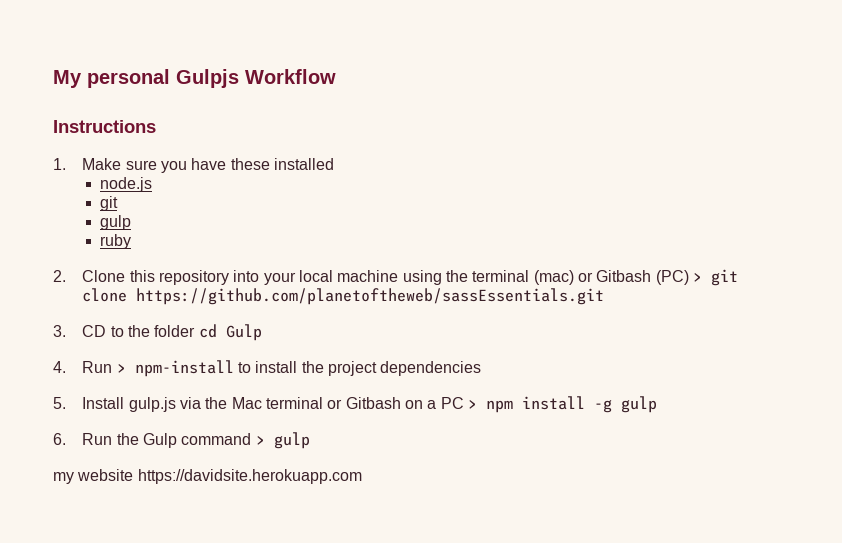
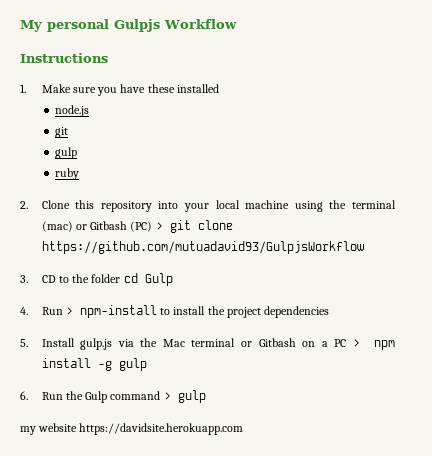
- 2. Clone this repository into your local machine using the terminal (mac) or Gitbash (PC) > git clone https://github.com/planetoftheweb/sassEssentials.git
+ 2. Clone this repository into your local machine using the terminal (mac) or Gitbash (PC) > git clone https://github.com/mutuadavid93/GulpjsWorkflow

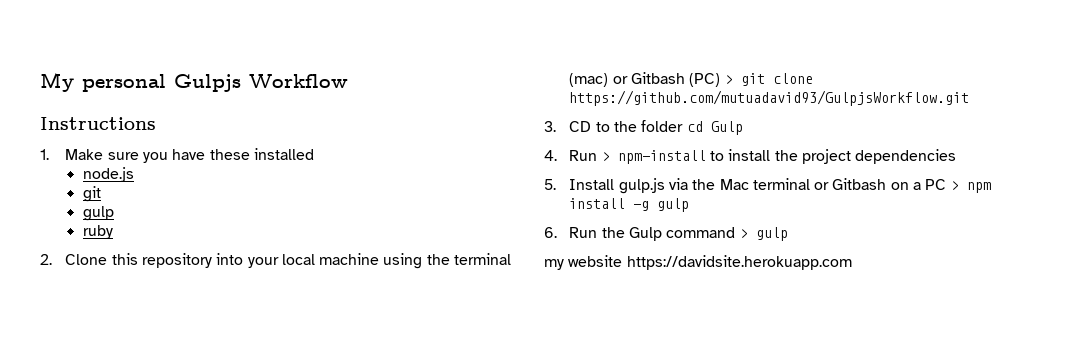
- 2. Clone this repository into your local machine using the terminal (mac) or Gitbash (PC) > git clone https://github.com/mutuadavid93/GulpjsWorkflow
+ 2. Clone this repository into your local machine using the terminal (mac) or Gitbash (PC) > git clone https://github.com/mutuadavid93/GulpjsWorkflow.git

